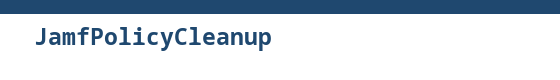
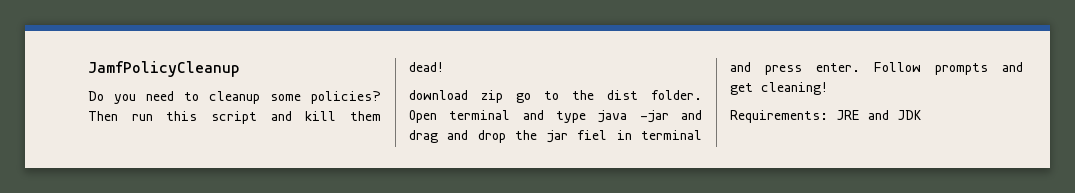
+ Do you need to cleanup some policies? Then run this script and kill them dead!
+ download zip go to the dist folder. Open terminal and type java -jar and drag and drop the jar fiel in terminal and press enter. Follow prompts and get cleaning!
+ Requirements: JRE and JDK

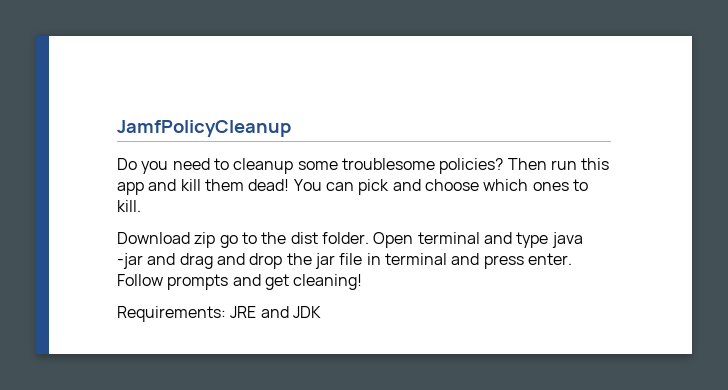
- Do you need to cleanup some policies?
+ Do you need to cleanup some troublesome policies?
- Then run this script and kill them dead!
- download zip go to the dist folder.
+ Then run this app and kill them dead! You can pick and choose which ones to kill.
+ Download zip go to the dist folder.
- Open terminal and type java -jar and drag and drop the jar fiel in terminal and press enter.
+ Open terminal and type java -jar and drag and drop the jar file in terminal and press enter.

